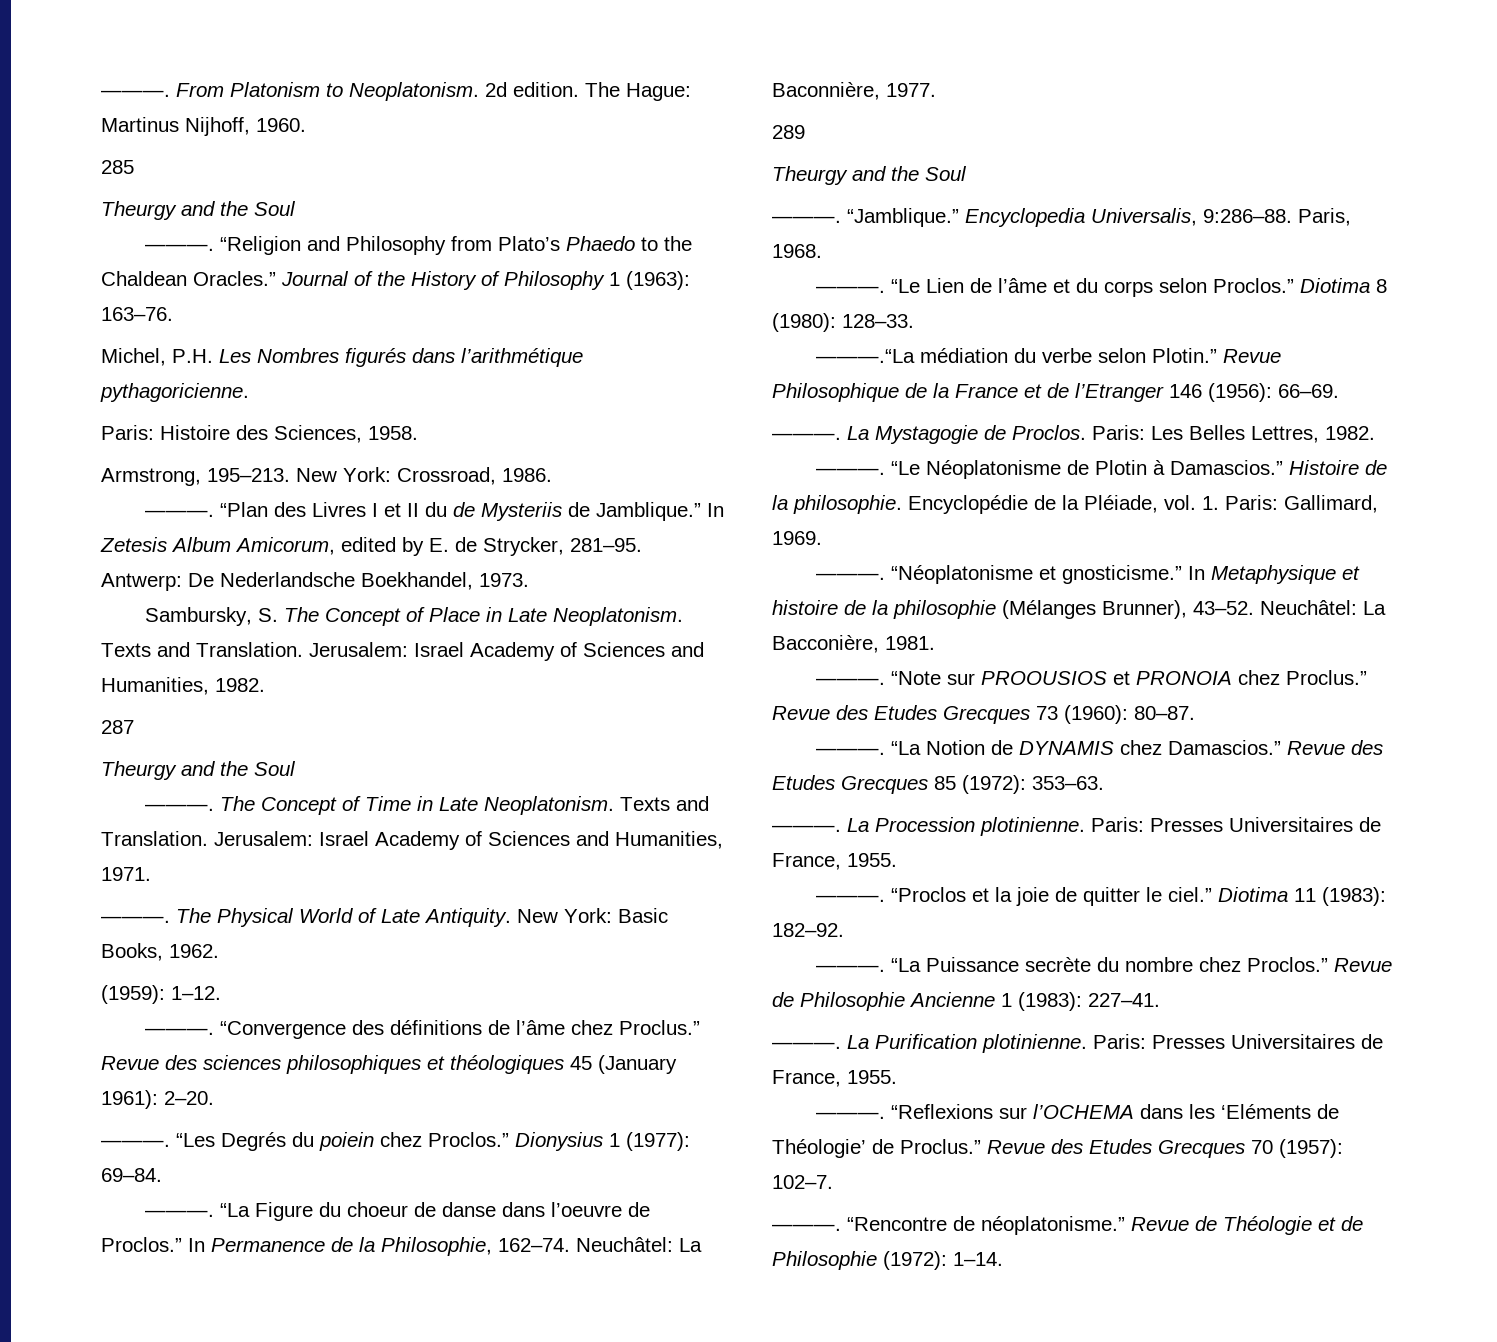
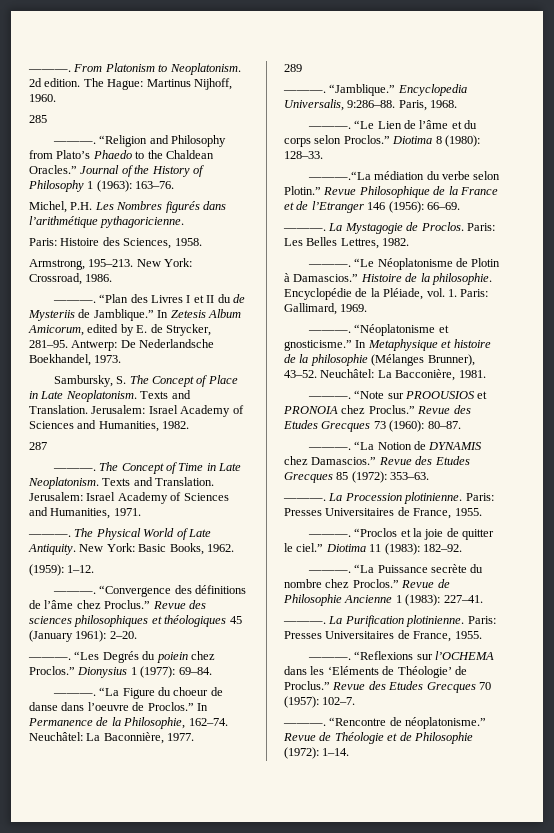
  285
- Theurgy and the Soul
  287
- Theurgy and the Soul
  289
- Theurgy and the Soul

